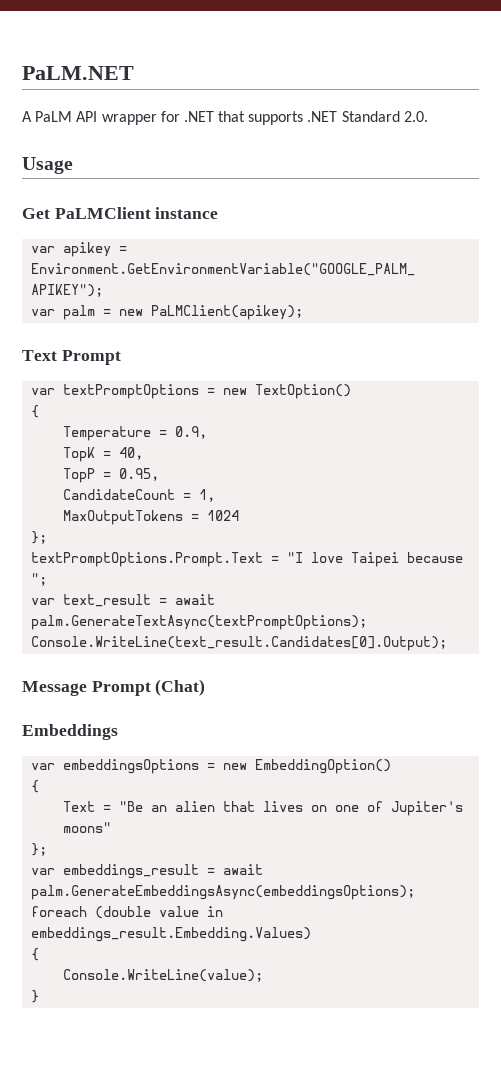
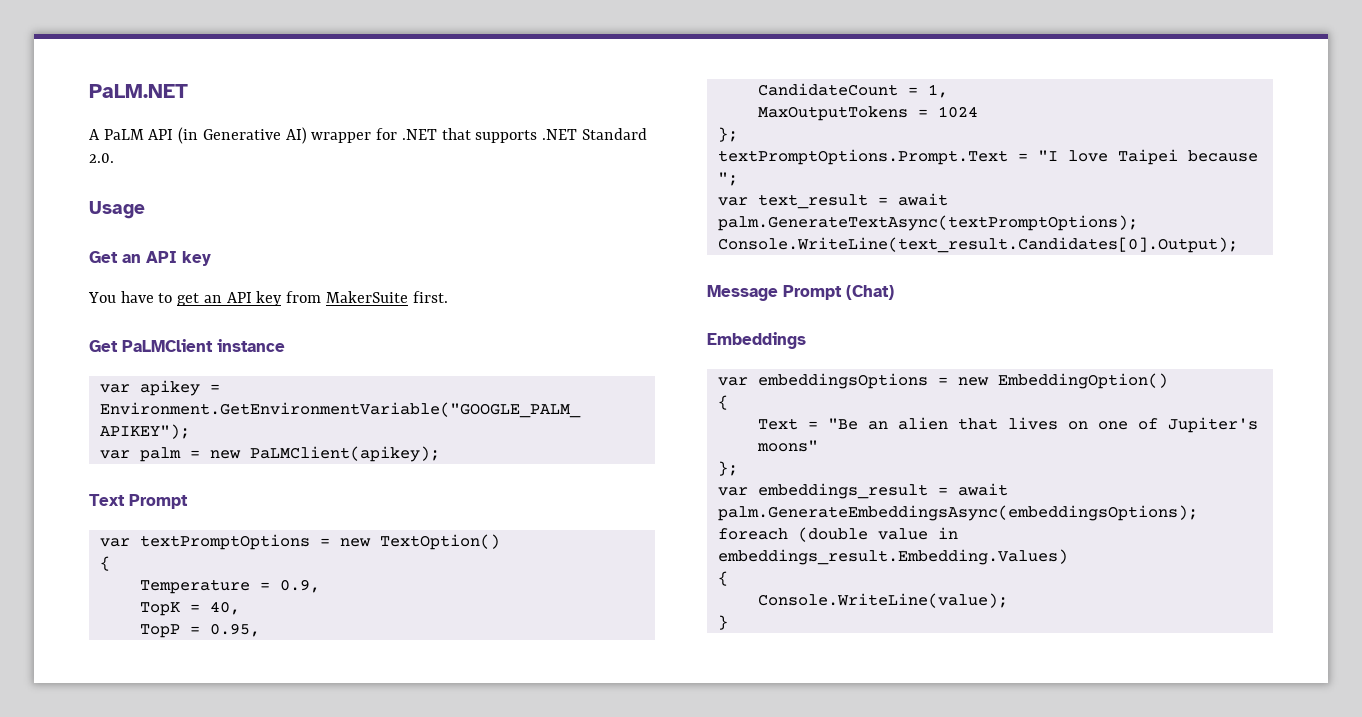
- A PaLM API wrapper for .NET that supports .NET Standard 2.0.
+ A PaLM API (in Generative AI) wrapper for .NET that supports .NET Standard 2.0.
+ Get an API key
+ You have to get an API key from MakerSuite first.

